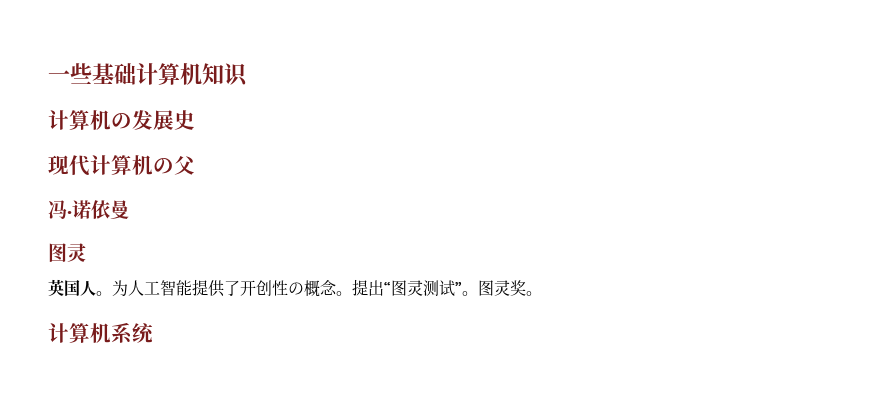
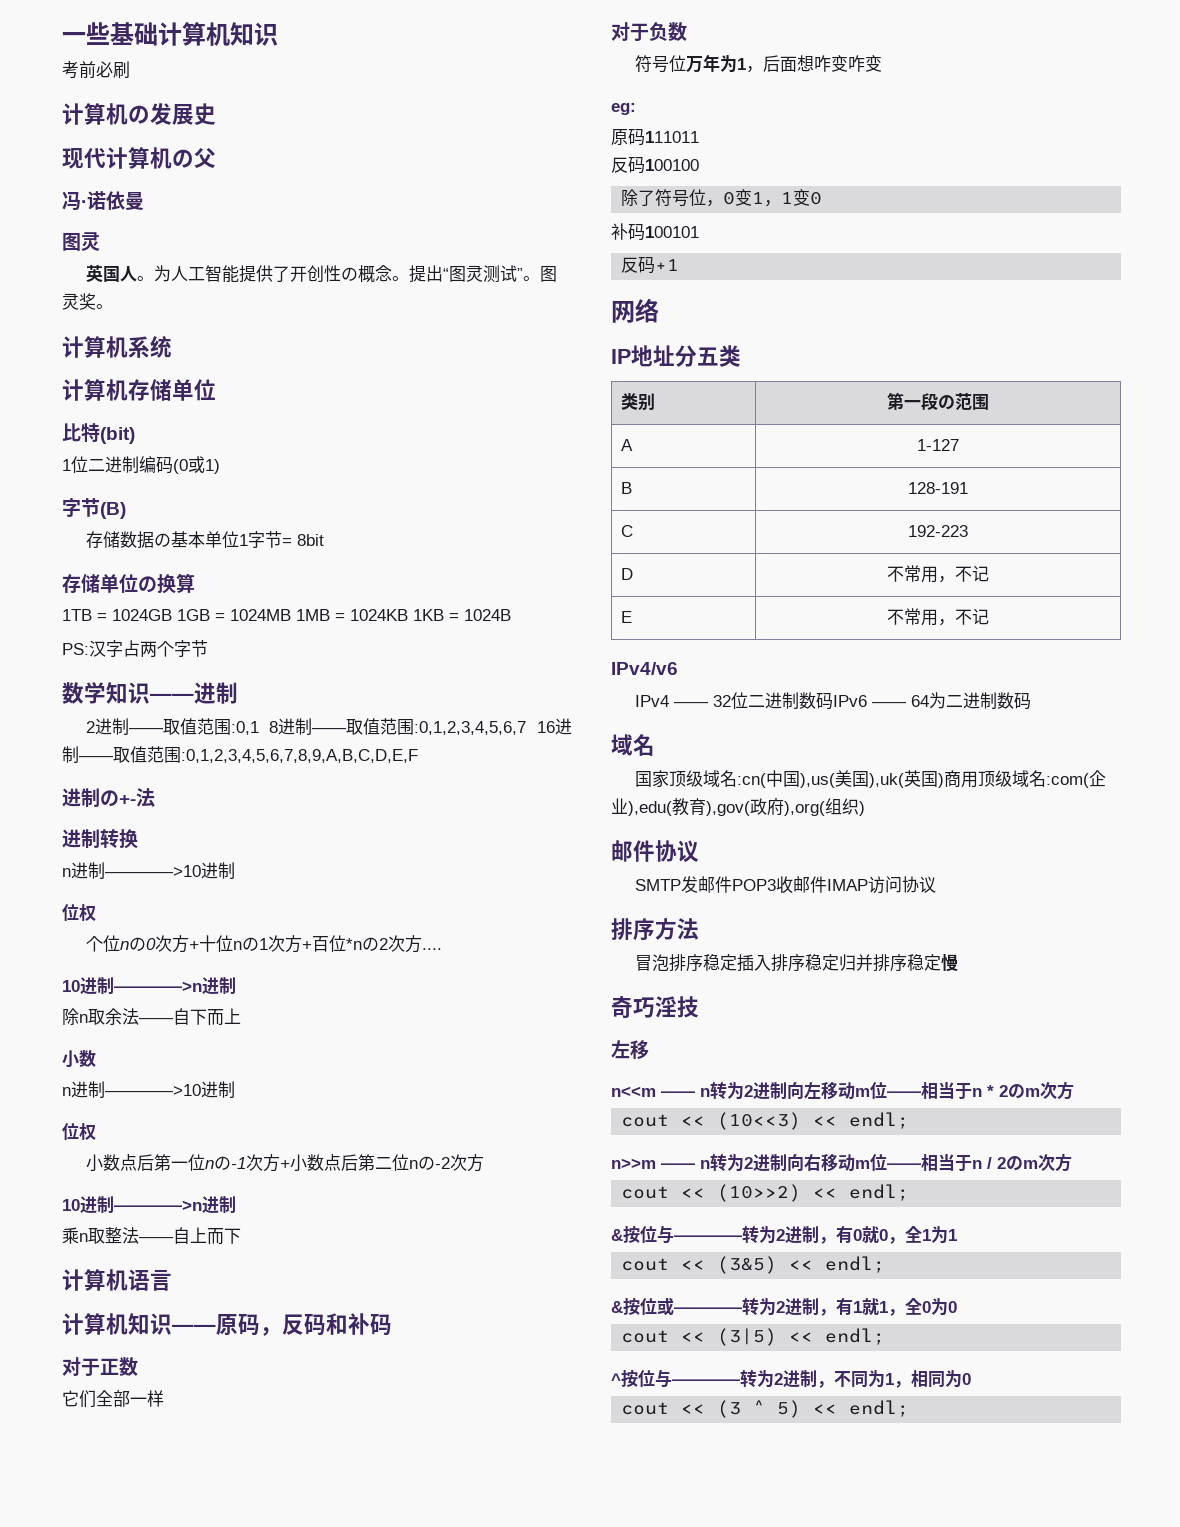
+ 考前必刷
+ 计算机存储单位
+ 比特(bit)
+ 1位二进制编码(0或1)
+ 字节(B)
+ 存储数据の基本单位1字节= 8bit
+ 存储单位の换算
+ 1TB = 1024GB 1GB = 1024MB 1MB = 1024KB 1KB = 1024B
+ PS:汉字占两个字节
+ 数学知识——进制
+ 2进制——取值范围:0,1 8进制——取值范围:0,1,2,3,4,5,6,7 16进制——取值范围:0,1,2,3,4,5,6,7,8,9,A,B,C,D,E,F
+ 进制の+-法
+ 进制转换
+ n进制————>10进制
+ 位权
+ 个位nの0次方+十位nの1次方+百位*nの2次方....
+ 10进制————>n进制
+ 除n取余法——自下而上
+ 小数
+ n进制————>10进制
+ 位权
+ 小数点后第一位nの-1次方+小数点后第二位nの-2次方
+ 10进制————>n进制
+ 乘n取整法——自上而下
+ 计算机语言
+ 计算机知识——原码，反码和补码
+ 对于正数
+ 它们全部一样
+ 对于负数
+ 符号位万年为1，后面想咋变咋变
+ eg:
+ 原码111011
+ 反码100100
+ 除了符号位，0变1，1变0
+ 补码100101
+ 反码+1
+ 网络
+ IP地址分五类
+ 类别 | 第一段の范围
+ A | 1-127
+ B | 128-191
+ C | 192-223
+ D | 不常用，不记
+ E | 不常用，不记
+ IPv4/v6
+ IPv4 —— 32位二进制数码IPv6 —— 64为二进制数码
+ 域名
+ 国家顶级域名:cn(中国),us(美国),uk(英国)商用顶级域名:com(企业),edu(教育),gov(政府),org(组织)
+ 邮件协议
+ SMTP发邮件POP3收邮件IMAP访问协议
+ 排序方法
+ 冒泡排序稳定插入排序稳定归并排序稳定慢
+ 奇巧淫技
+ 左移
+ n<<m —— n转为2进制向左移动m位——相当于n * 2のm次方
+ cout << (10<<3) << endl;
+ n>>m —— n转为2进制向右移动m位——相当于n / 2のm次方
+ cout << (10>>2) << endl;
+ &按位与————转为2进制，有0就0，全1为1
+ cout << (3&5) << endl;
+ &按位或————转为2进制，有1就1，全0为0
+ cout << (3|5) << endl;
+ ^按位与————转为2进制，不同为1，相同为0
+ cout << (3 ^ 5) << endl;

